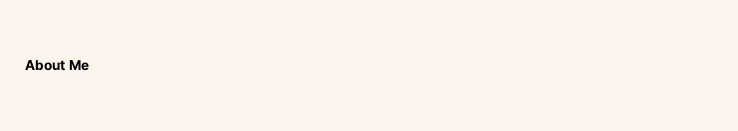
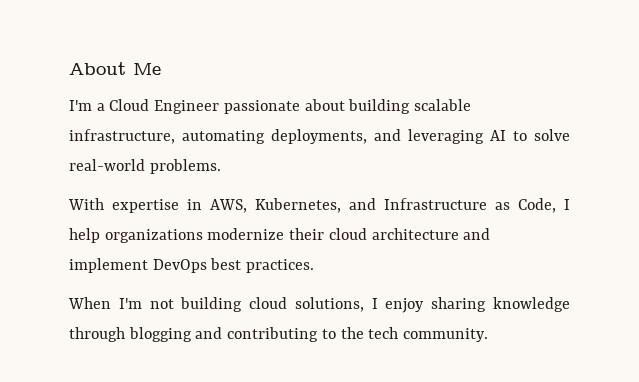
+ I'm a Cloud Engineer passionate about building scalable infrastructure, automating deployments, and leveraging AI to solve real-world problems.
+ With expertise in AWS, Kubernetes, and Infrastructure as Code, I help organizations modernize their cloud architecture and implement DevOps best practices.
+ When I'm not building cloud solutions, I enjoy sharing knowledge through blogging and contributing to the tech community.

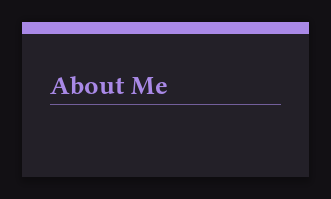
- I'm a Cloud Engineer passionate about building scalable infrastructure, automating deployments, and leveraging AI to solve real-world problems.
- With expertise in AWS, Kubernetes, and Infrastructure as Code, I help organizations modernize their cloud architecture and implement DevOps best practices.
- When I'm not building cloud solutions, I enjoy sharing knowledge through blogging and contributing to the tech community.

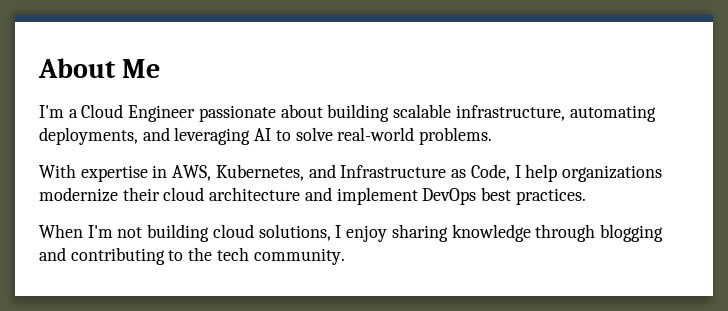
+ I'm a Cloud Engineer passionate about building scalable infrastructure, automating deployments, and leveraging AI to solve real-world problems.
+ With expertise in AWS, Kubernetes, and Infrastructure as Code, I help organizations modernize their cloud architecture and implement DevOps best practices.
+ When I'm not building cloud solutions, I enjoy sharing knowledge through blogging and contributing to the tech community.

